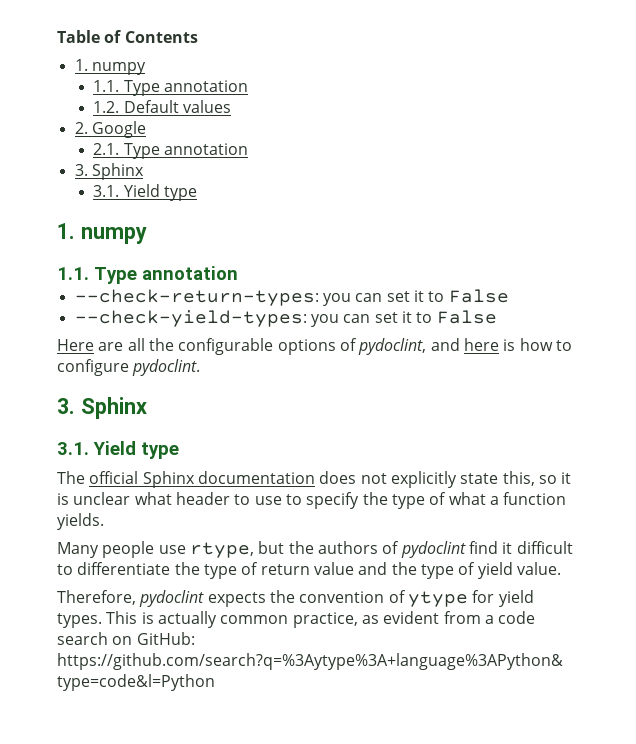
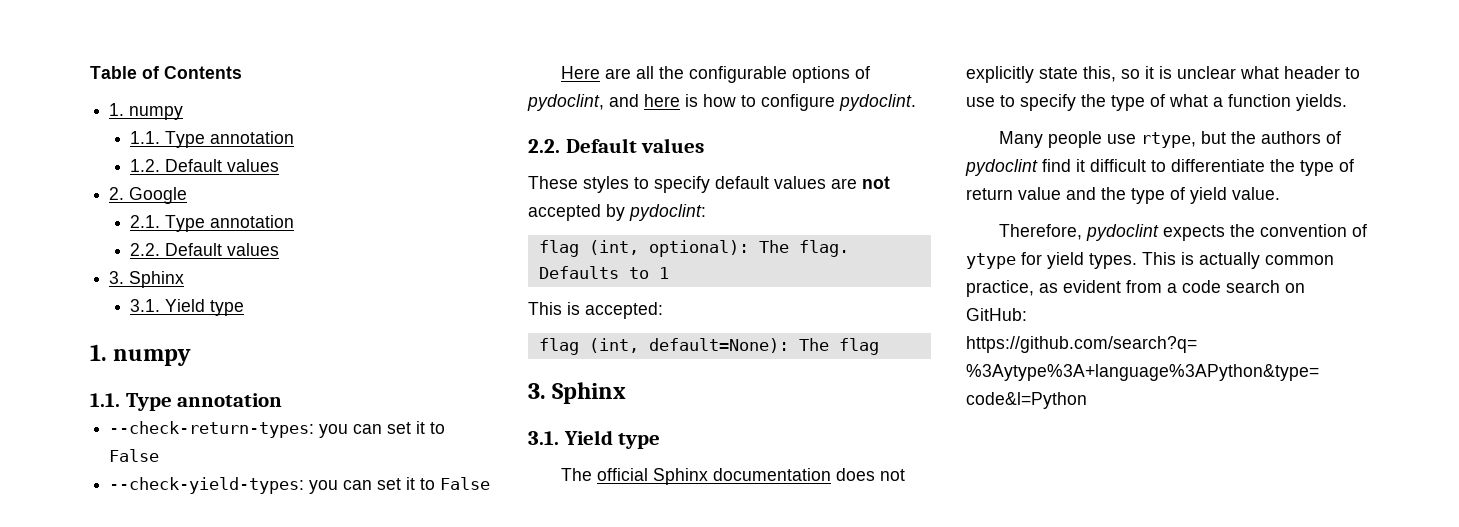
  2.1. Type annotation
+ 2.2. Default values
  Here are all the configurable options of pydoclint, and here is how to configure pydoclint.
+ 2.2. Default values
+ These styles to specify default values are not accepted by pydoclint:
+ flag (int, optional): The flag. Defaults to 1
+ This is accepted:
+ flag (int, default=None): The flag

